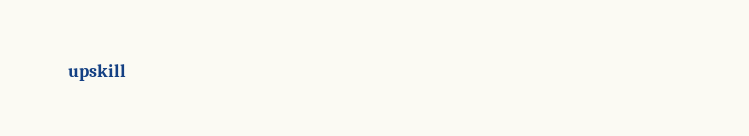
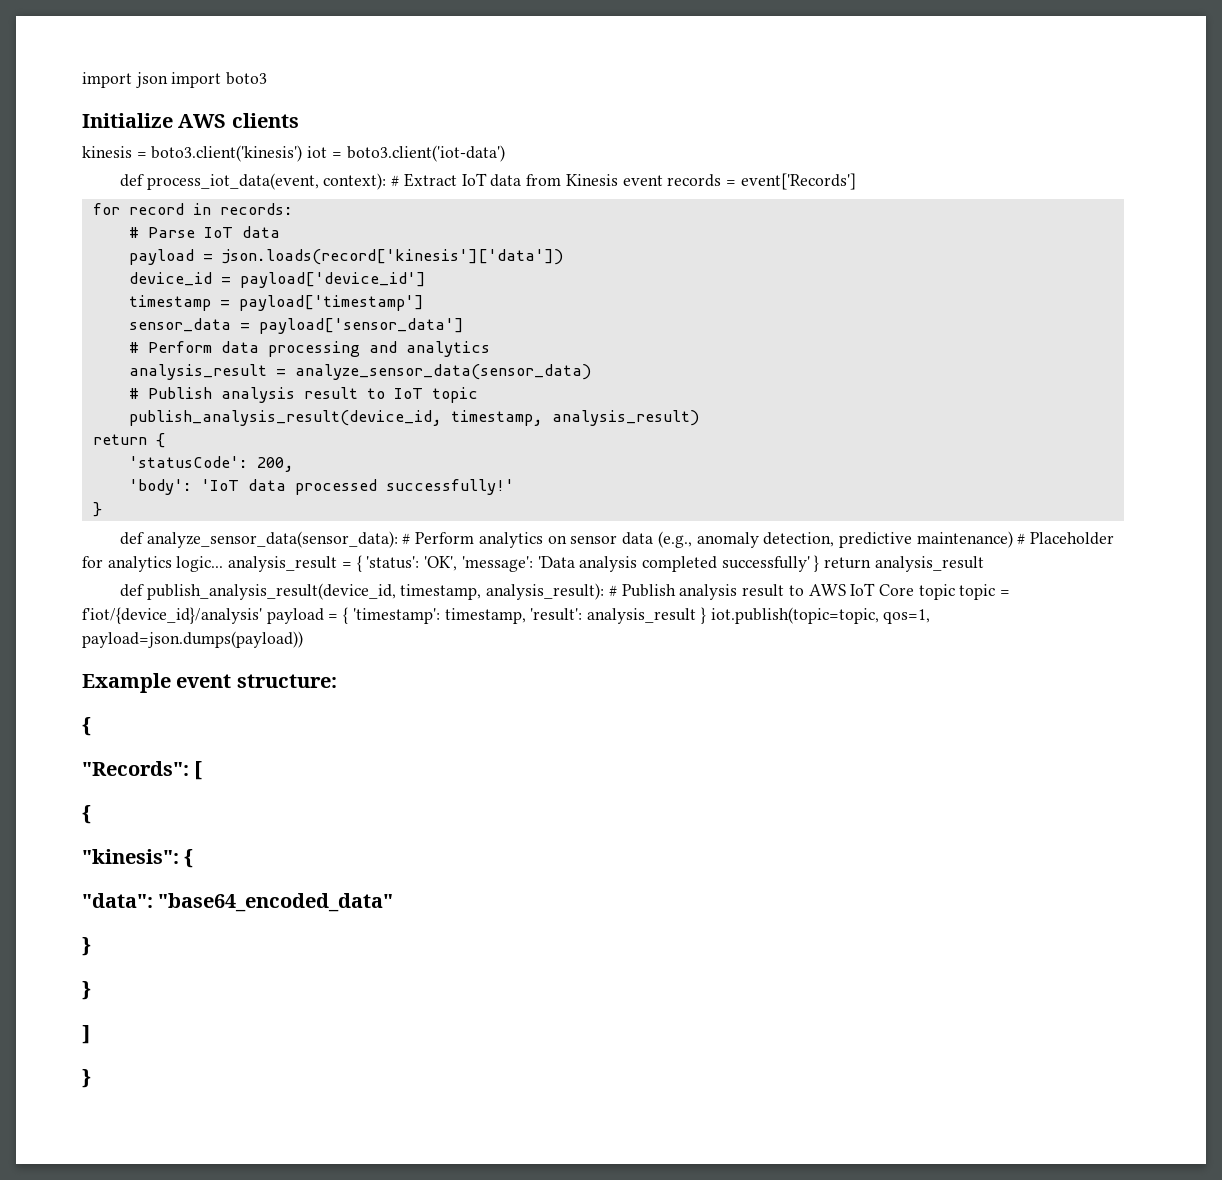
- upskill
+ import json import boto3
+ Initialize AWS clients
+ kinesis = boto3.client('kinesis') iot = boto3.client('iot-data')
+ def process_iot_data(event, context): # Extract IoT data from Kinesis event records = event['Records']
+ for record in records:
+ # Parse IoT data
+ payload = json.loads(record['kinesis']['data'])
+ device_id = payload['device_id']
+ timestamp = payload['timestamp']
+ sensor_data = payload['sensor_data']
+ # Perform data processing and analytics
+ analysis_result = analyze_sensor_data(sensor_data)
+ # Publish analysis result to IoT topic
+ publish_analysis_result(device_id, timestamp, analysis_result)
+ return {
+ 'statusCode': 200,
+ 'body': 'IoT data processed successfully!'
+ }
+ def analyze_sensor_data(sensor_data): # Perform analytics on sensor data (e.g., anomaly detection, predictive maintenance) # Placeholder for analytics logic... analysis_result = { 'status': 'OK', 'message': 'Data analysis completed successfully' } return analysis_result
+ def publish_analysis_result(device_id, timestamp, analysis_result): # Publish analysis result to AWS IoT Core topic topic = f'iot/{device_id}/analysis' payload = { 'timestamp': timestamp, 'result': analysis_result } iot.publish(topic=topic, qos=1, payload=json.dumps(payload))
+ Example event structure:
+ {
+ "Records": [
+ {
+ "kinesis": {
+ "data": "base64_encoded_data"
+ }
+ }
+ ]
+ }

